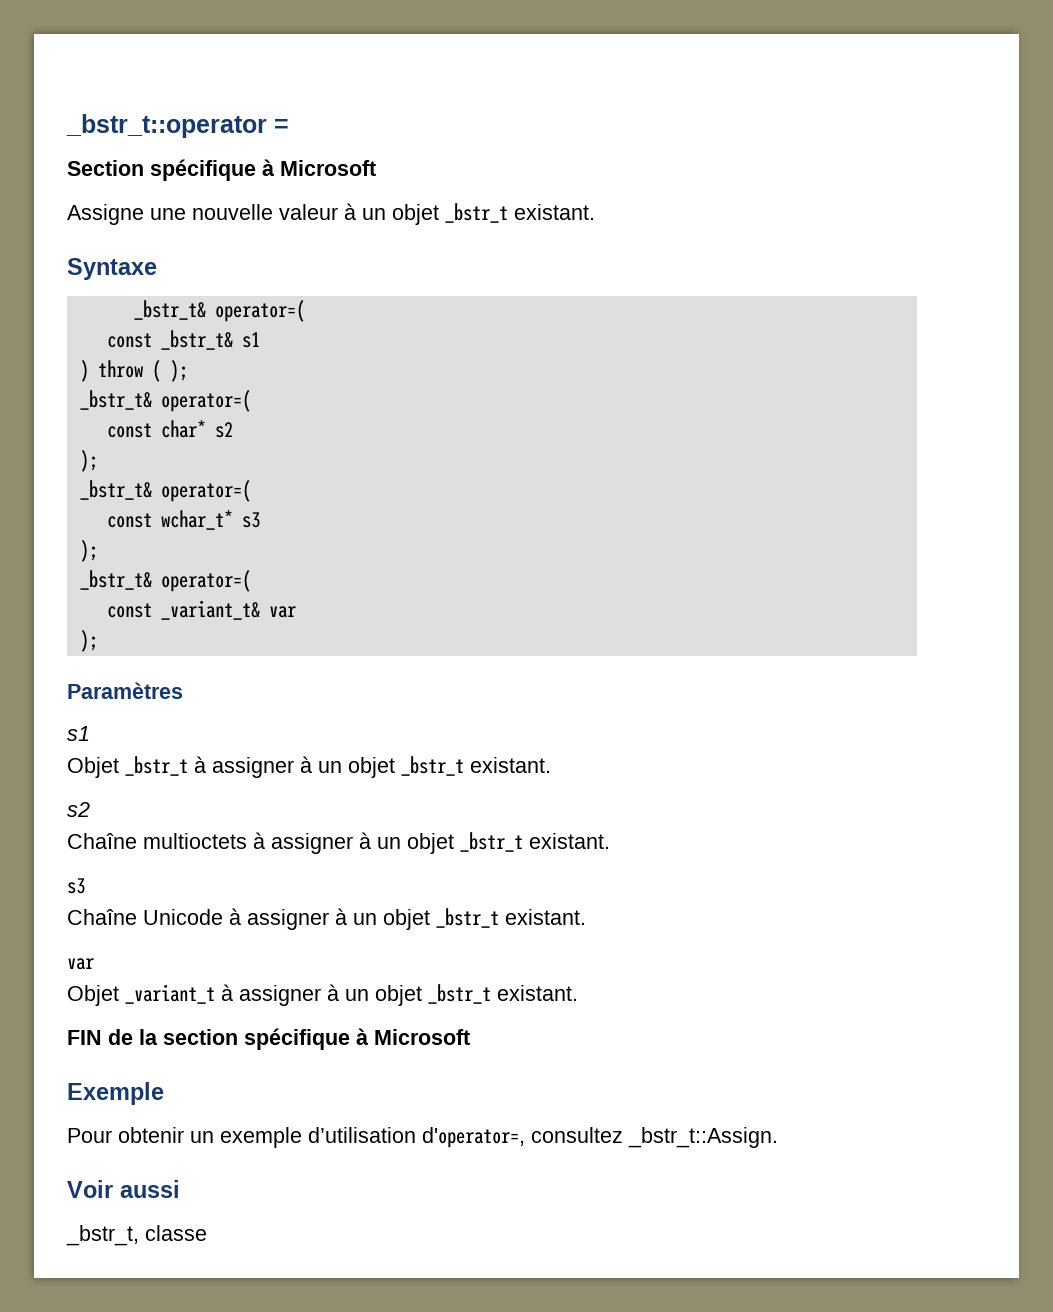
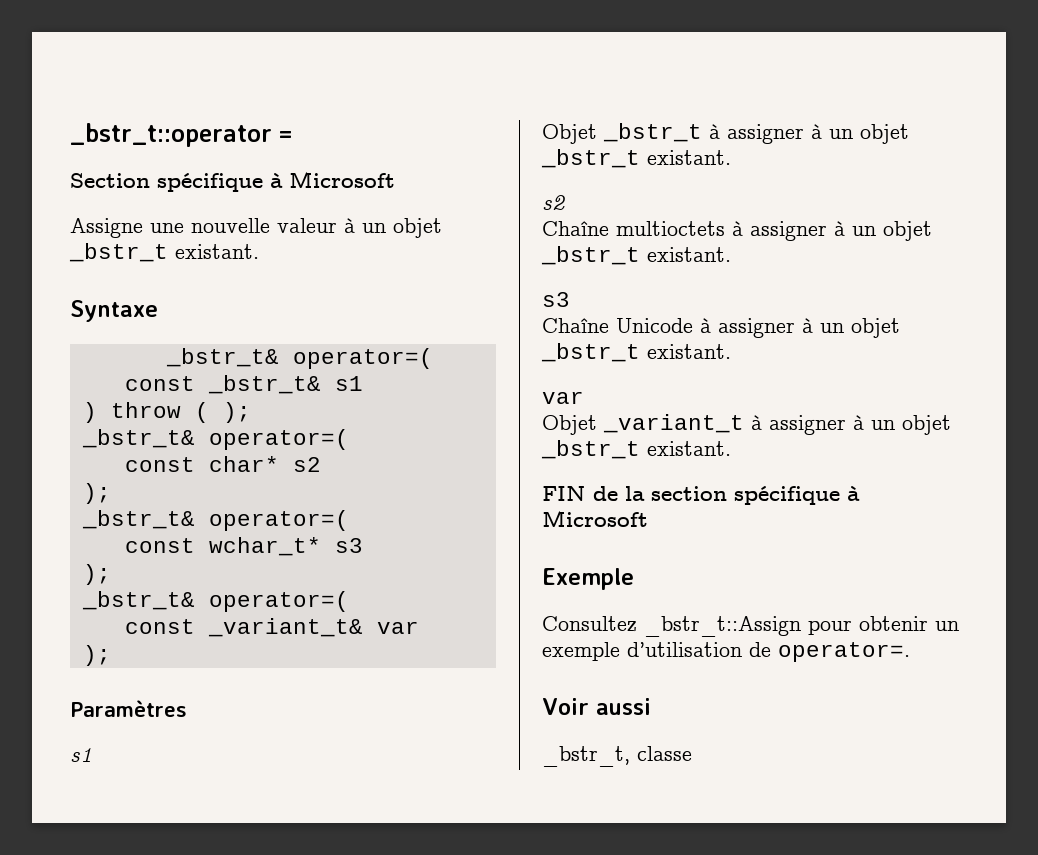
- Pour obtenir un exemple d’utilisation d'operator=, consultez _bstr_t::Assign.
+ Consultez _bstr_t::Assign pour obtenir un exemple d’utilisation de operator=.

